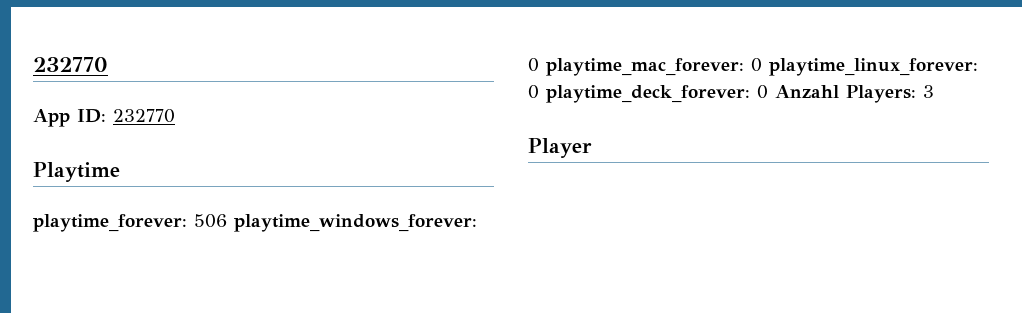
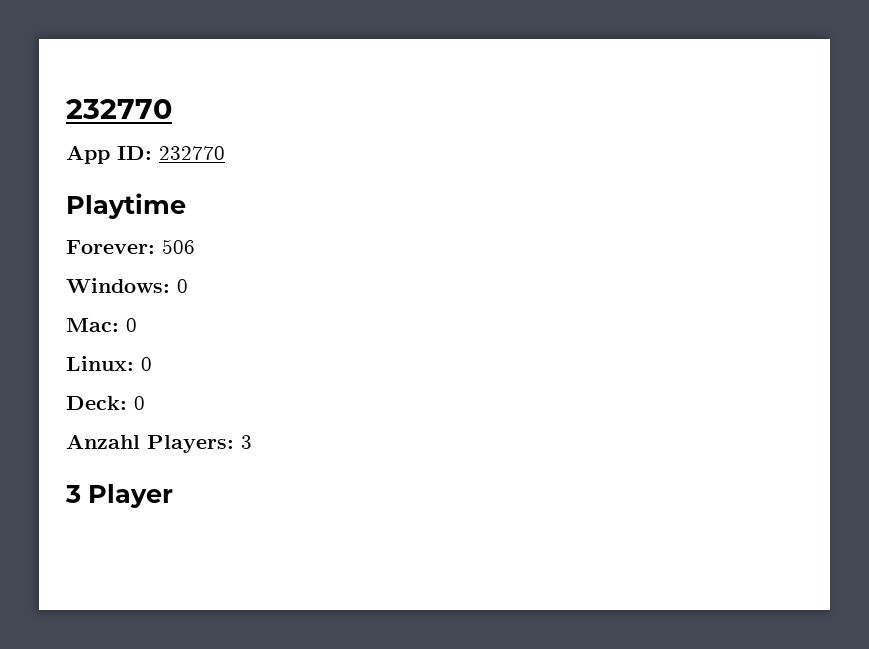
- playtime_forever: 506 playtime_windows_forever: 0 playtime_mac_forever: 0 playtime_linux_forever: 0 playtime_deck_forever: 0 Anzahl Players: 3
+ Forever: 506
+ Windows: 0
+ Mac: 0
+ Linux: 0
+ Deck: 0
+ Anzahl Players: 3
- Player
+ 3 Player

